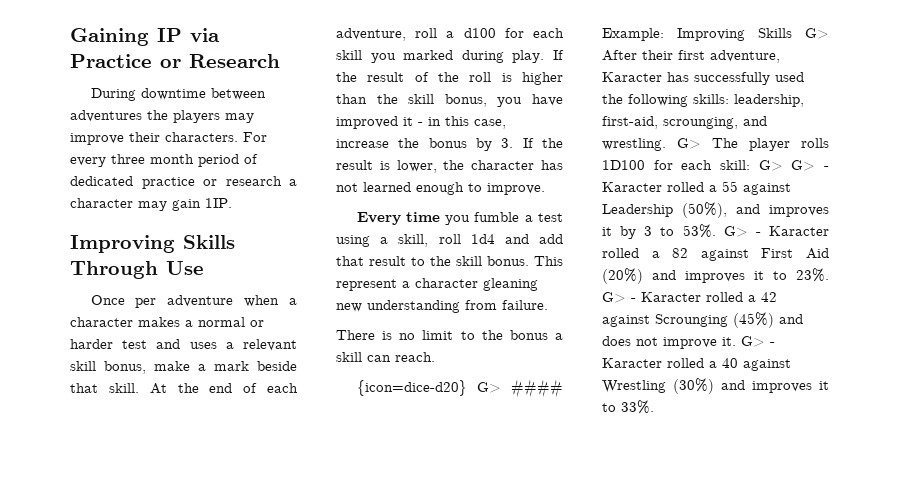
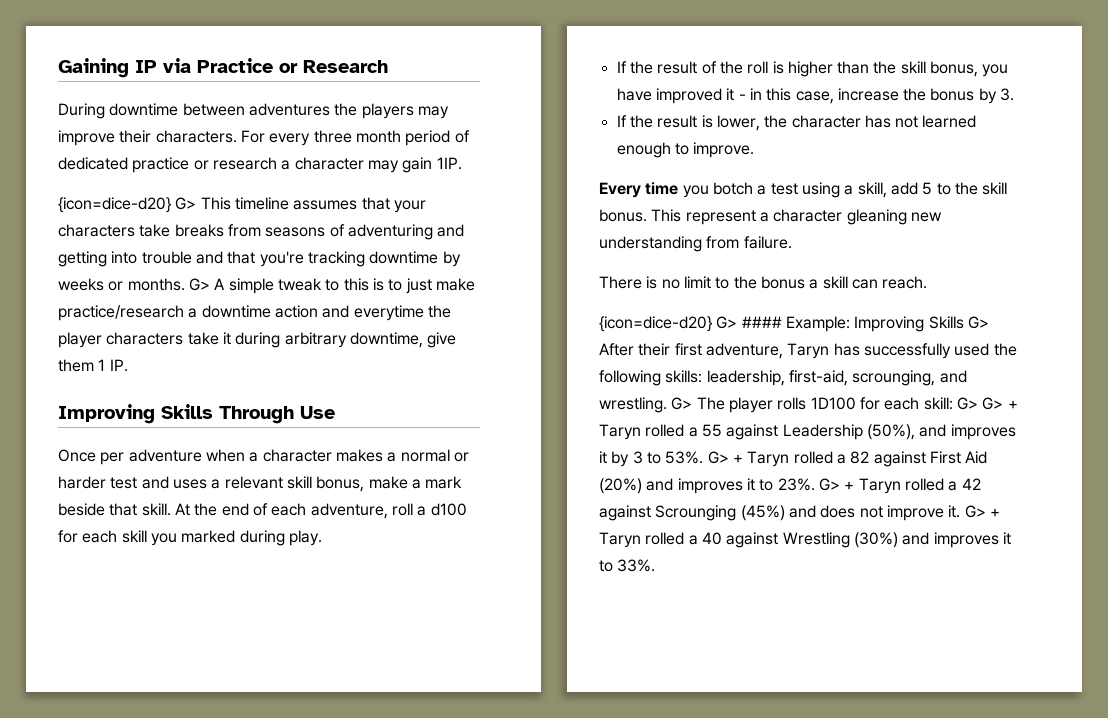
+ {icon=dice-d20} G> This timeline assumes that your characters take breaks from seasons of adventuring and getting into trouble and that you're tracking downtime by weeks or months. G> A simple tweak to this is to just make practice/research a downtime action and everytime the player characters take it during arbitrary downtime, give them 1 IP.
- At the end of each adventure, roll a d100 for each skill you marked during play. If the result of the roll is higher than the skill bonus, you have improved it - in this case, increase the bonus by 3. If the result is lower, the character has not learned enough to improve.
+ At the end of each adventure, roll a d100 for each skill you marked during play.
+ If the result of the roll is higher than the skill bonus, you have improved it - in this case, increase the bonus by 3.
+ If the result is lower, the character has not learned enough to improve.
- Every time you fumble a test using a skill, roll 1d4 and add that result to the skill bonus.
+ Every time you botch a test using a skill, add 5 to the skill bonus.
- {icon=dice-d20} G> #### Example: Improving Skills G> After their first adventure, Karacter has successfully used the following skills: leadership, first-aid, scrounging, and wrestling.
+ {icon=dice-d20} G> #### Example: Improving Skills G> After their first adventure, Taryn has successfully used the following skills: leadership, first-aid, scrounging, and wrestling.
- G> The player rolls 1D100 for each skill: G> G> - Karacter rolled a 55 against Leadership (50%), and improves it by 3 to 53%.
+ G> The player rolls 1D100 for each skill: G> G> + Taryn rolled a 55 against Leadership (50%), and improves it by 3 to 53%.
- G> - Karacter rolled a 82 against First Aid (20%) and improves it to 23%.
+ G> + Taryn rolled a 82 against First Aid (20%) and improves it to 23%.
- G> - Karacter rolled a 42 against Scrounging (45%) and does not improve it.
+ G> + Taryn rolled a 42 against Scrounging (45%) and does not improve it.
- G> - Karacter rolled a 40 against Wrestling (30%) and improves it to 33%.
+ G> + Taryn rolled a 40 against Wrestling (30%) and improves it to 33%.

